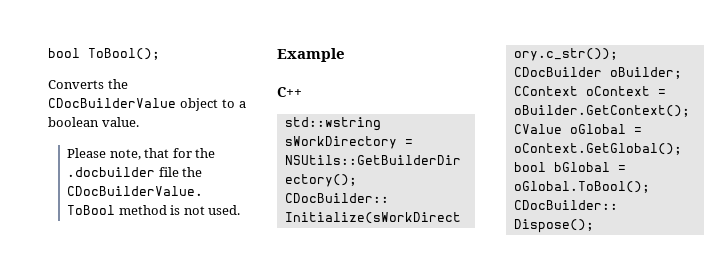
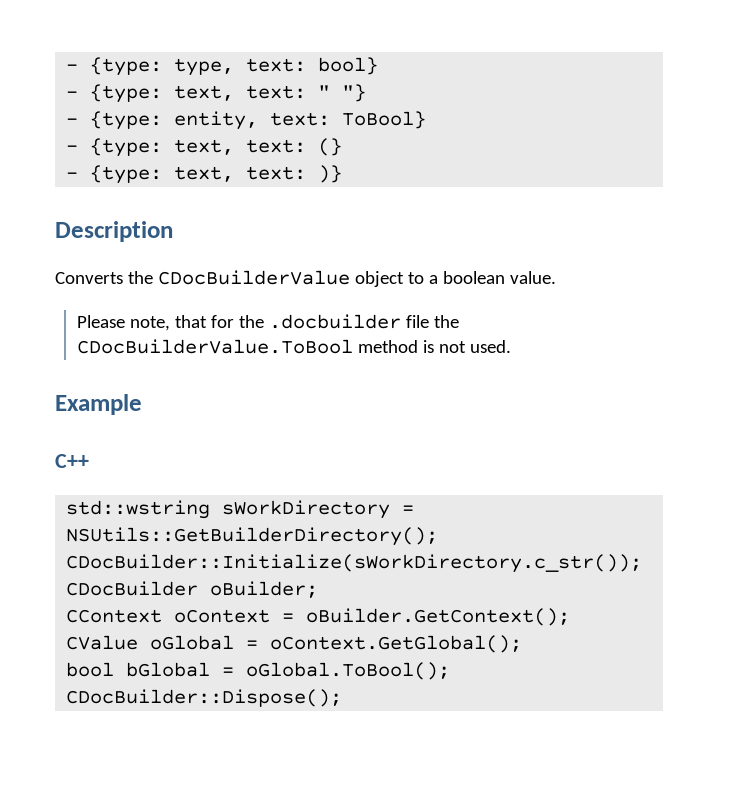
- bool ToBool();
+ - {type: type, text: bool}
+ - {type: text, text: " "}
+ - {type: entity, text: ToBool}
+ - {type: text, text: (}
+ - {type: text, text: )}
+ Description

